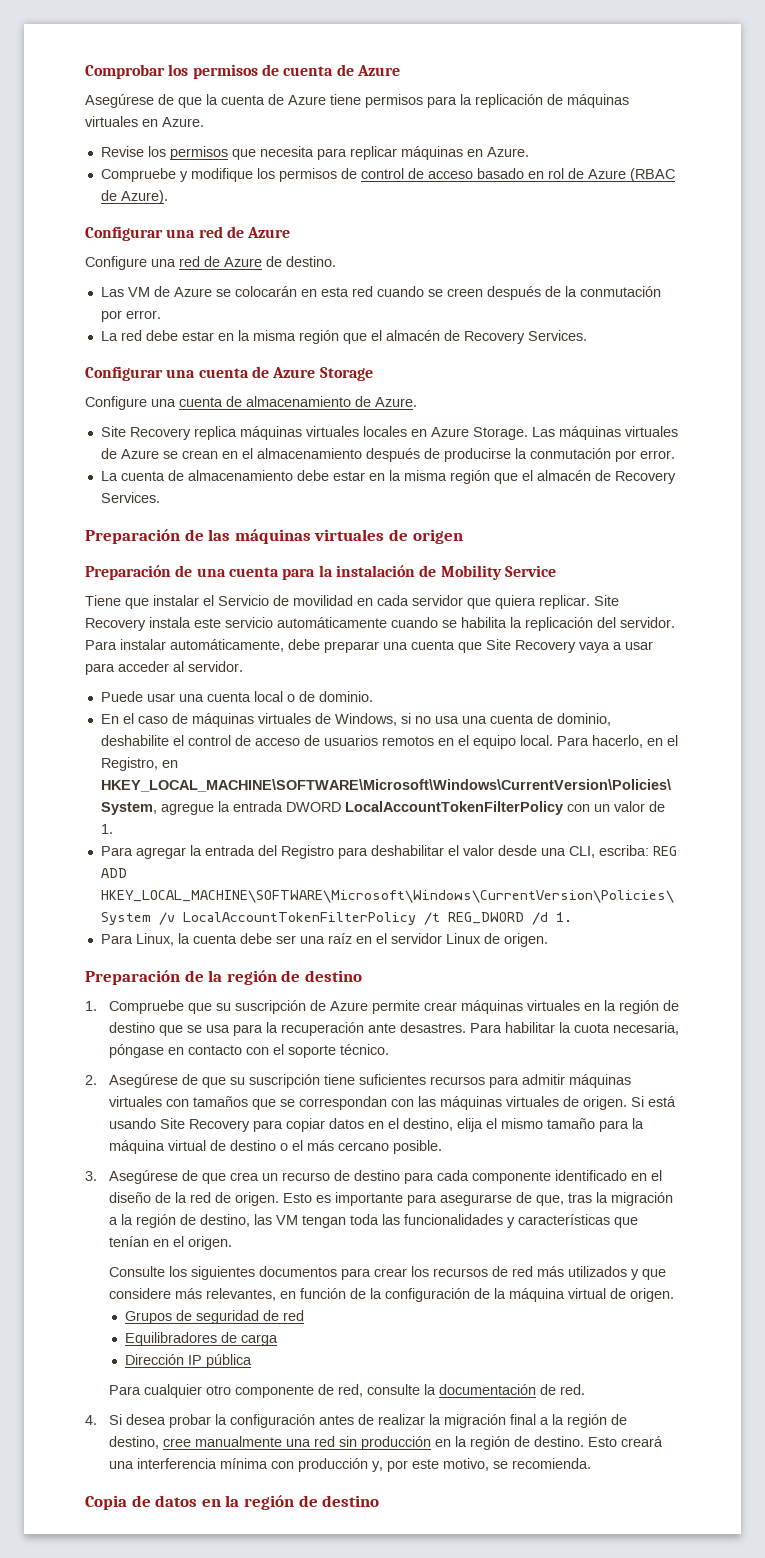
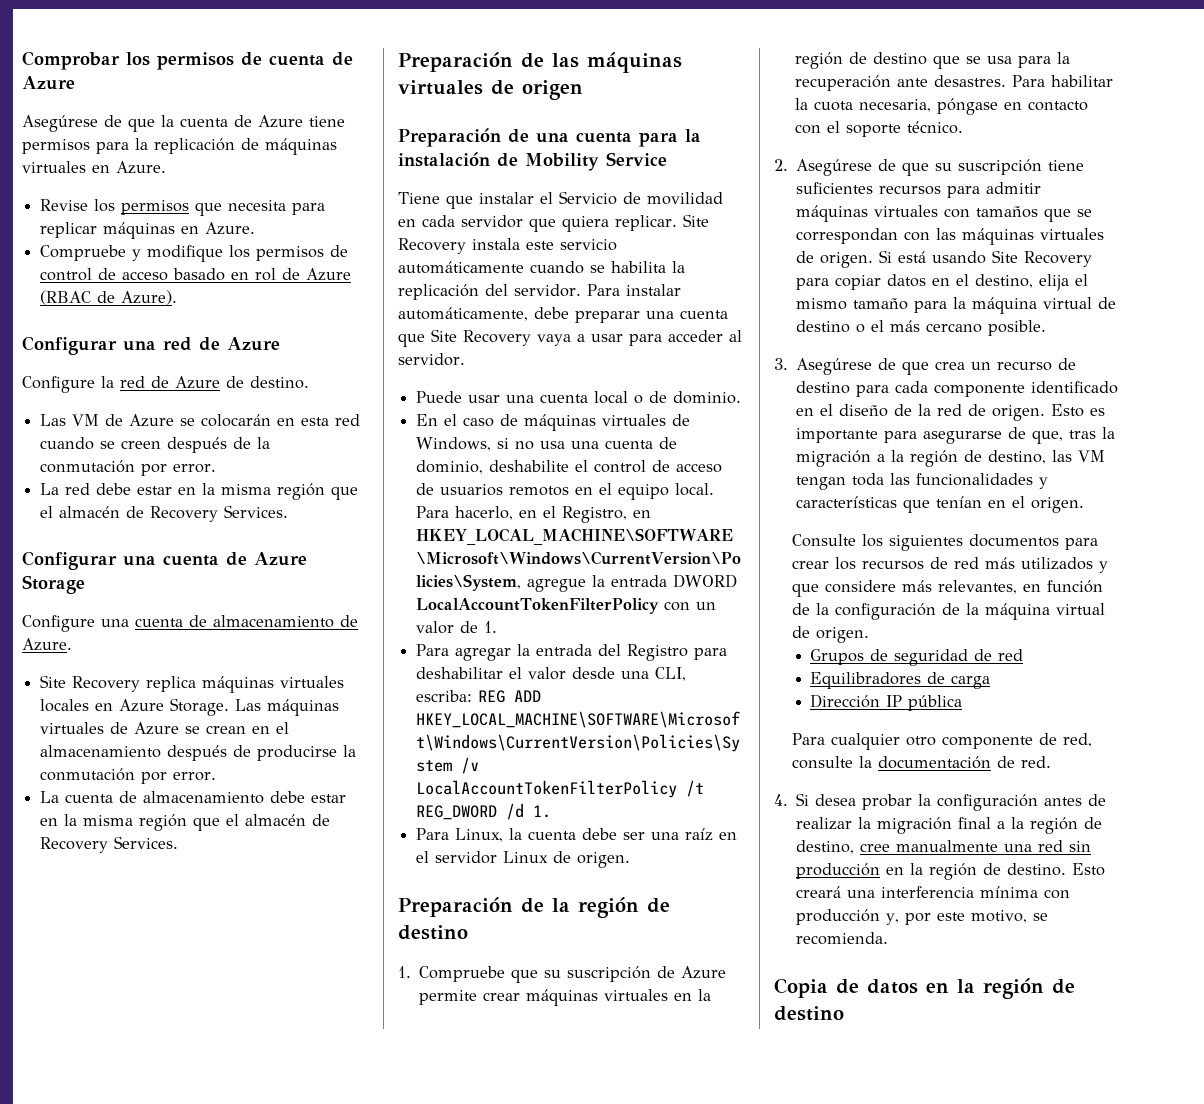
- Configure una red de Azure de destino.
+ Configure la red de Azure de destino.

